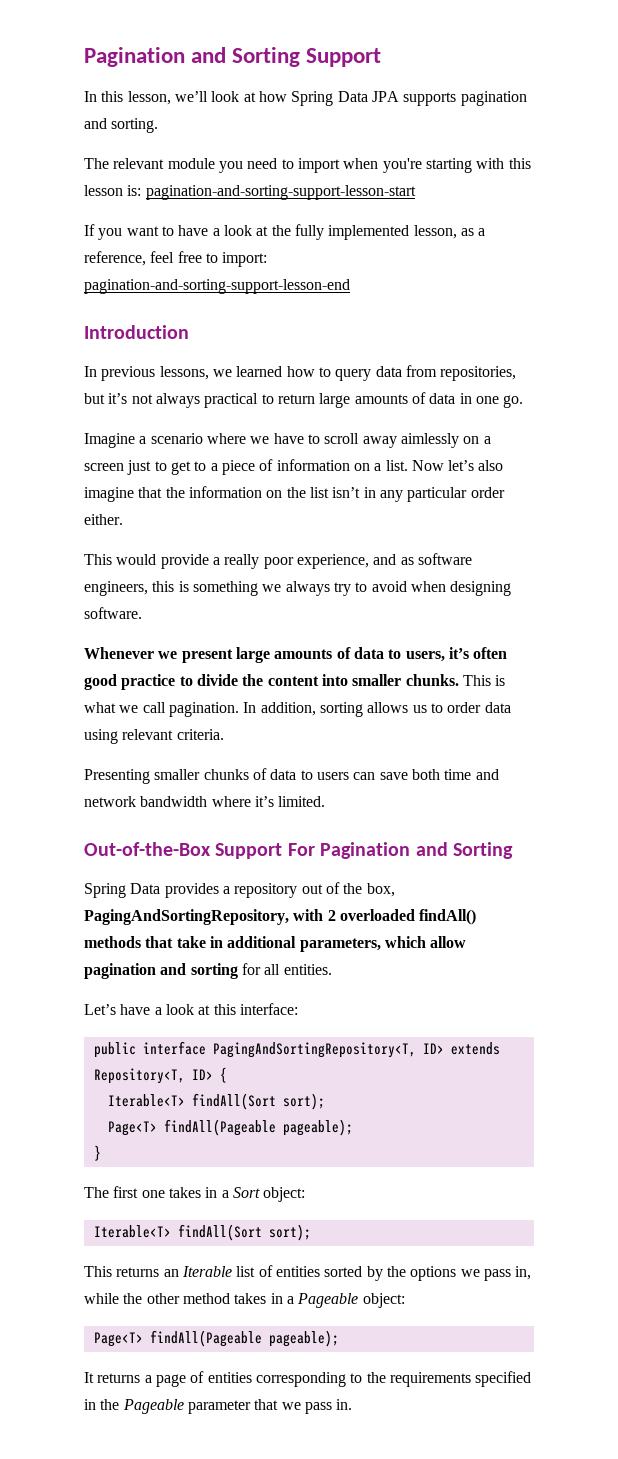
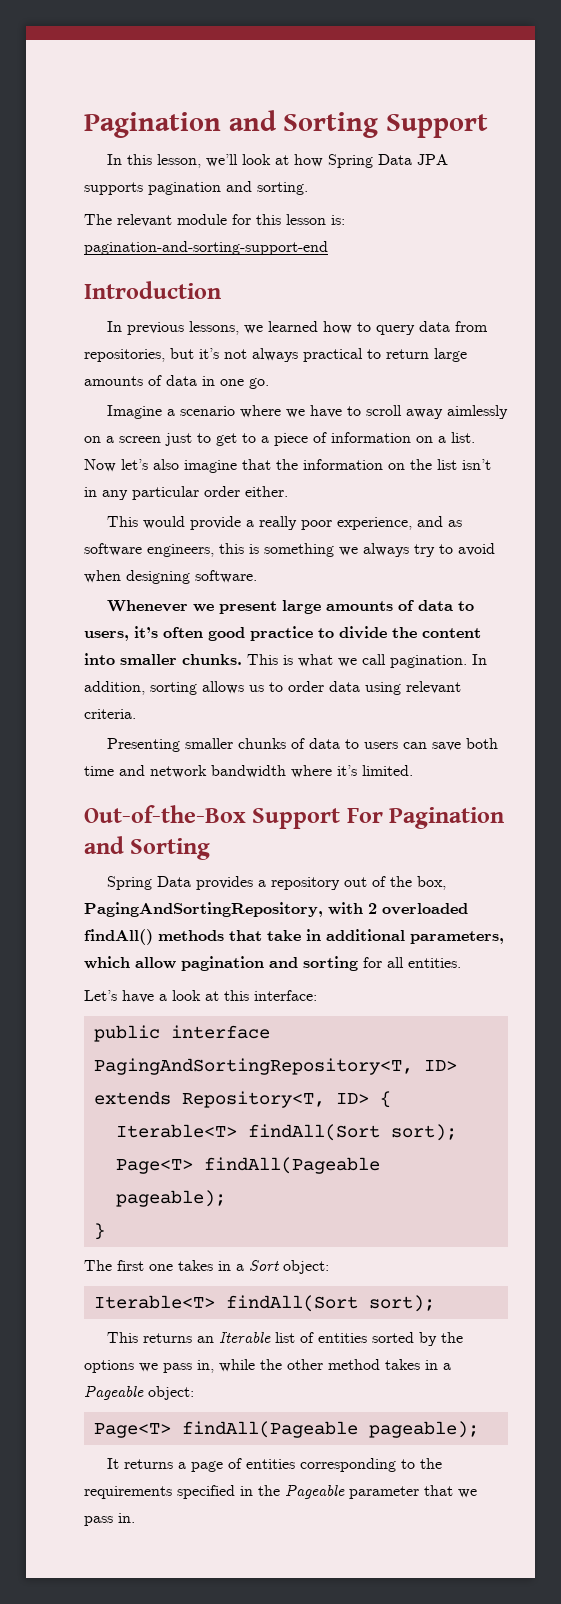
- The relevant module you need to import when you're starting with this lesson is: pagination-and-sorting-support-lesson-start
- If you want to have a look at the fully implemented lesson, as a reference, feel free to import: pagination-and-sorting-support-lesson-end
+ The relevant module for this lesson is: pagination-and-sorting-support-end

